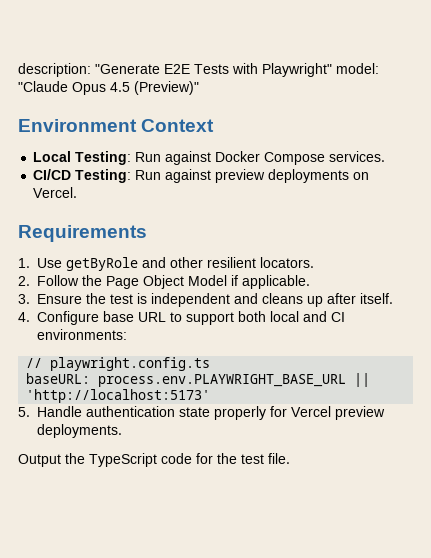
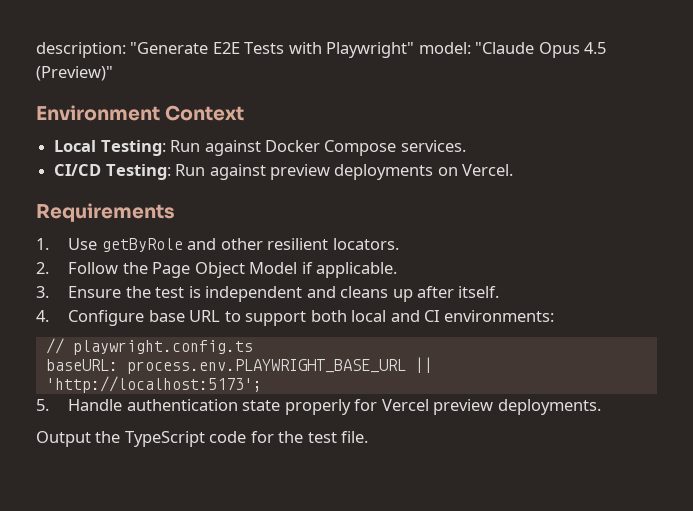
- baseURL: process.env.PLAYWRIGHT_BASE_URL || 'http://localhost:5173'
+ baseURL: process.env.PLAYWRIGHT_BASE_URL || 'http://localhost:5173';

